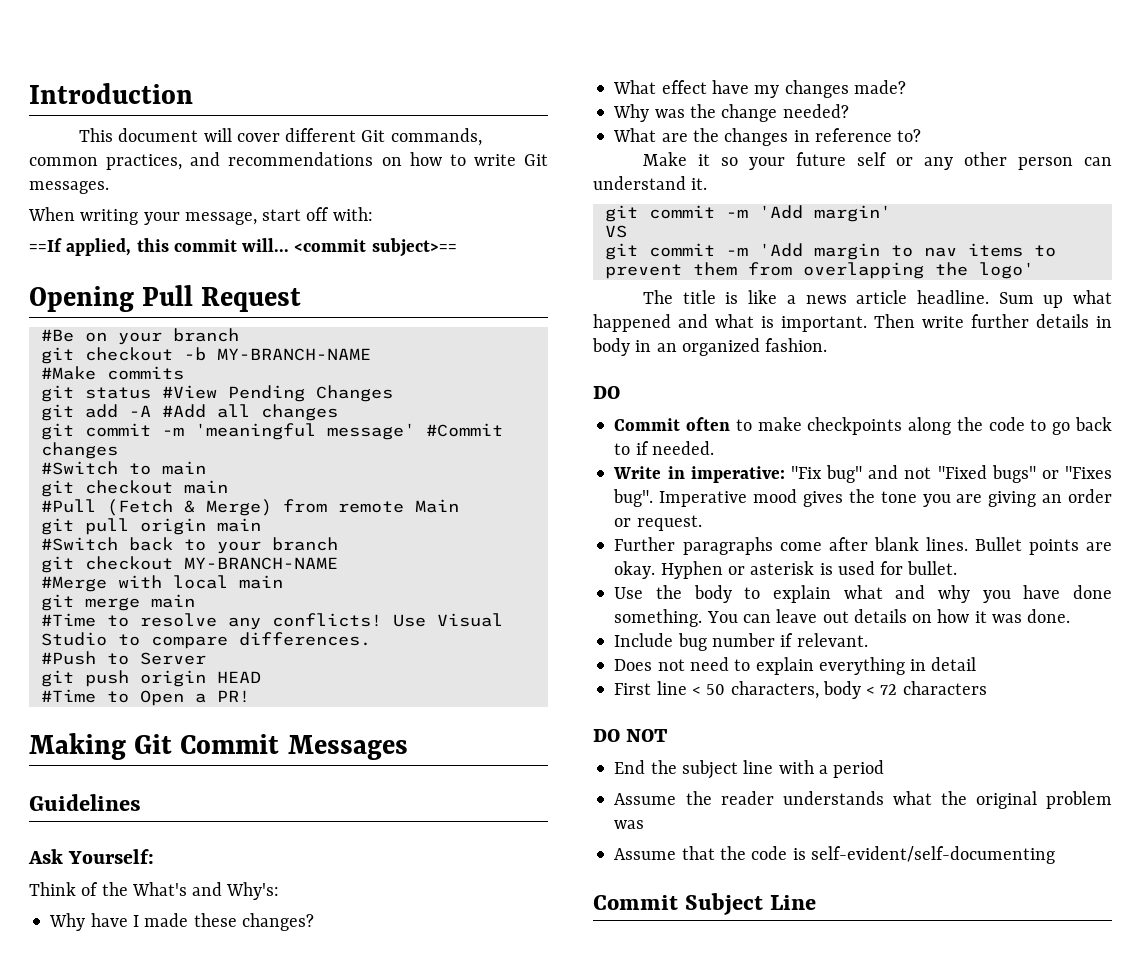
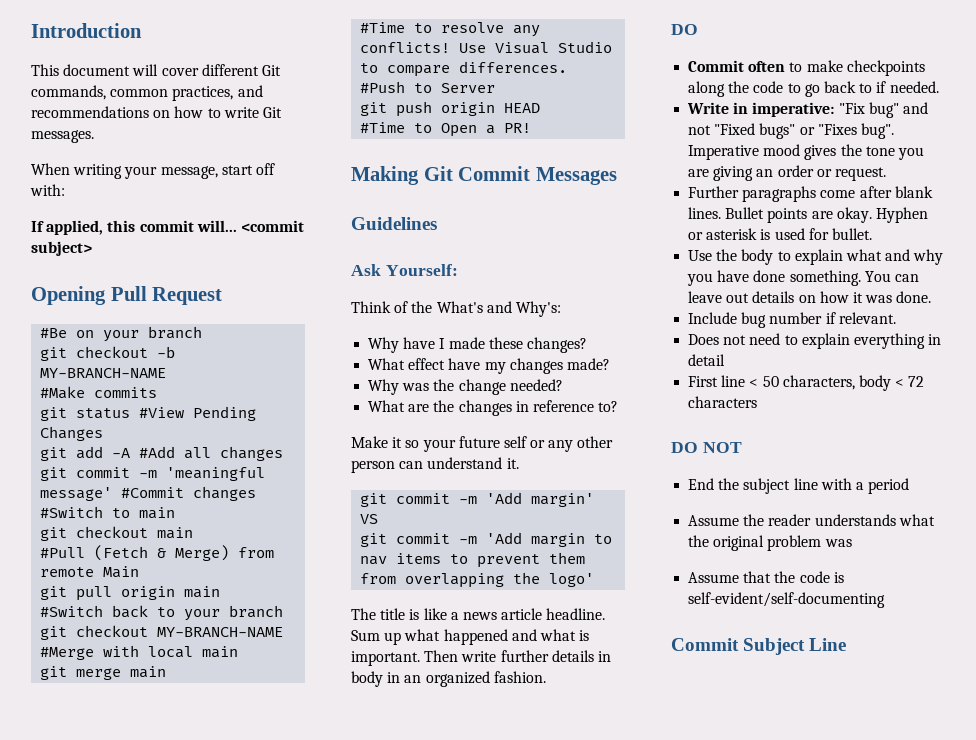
- ==If applied, this commit will...
+ If applied, this commit will...
- <commit subject>==
+ <commit subject>

